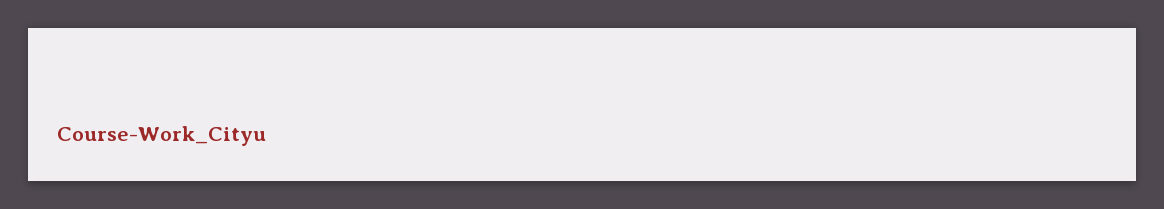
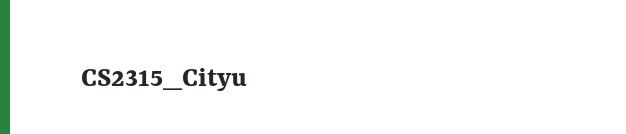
- Course-Work_Cityu
+ CS2315_Cityu

